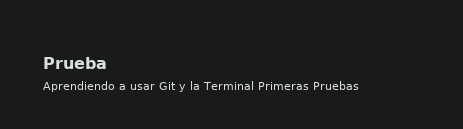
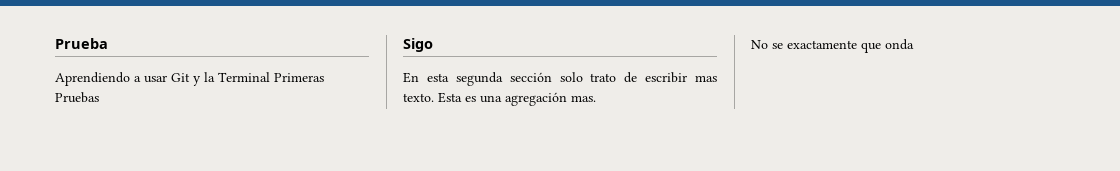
+ Sigo
+ En esta segunda sección solo trato de escribir mas texto. Esta es una agregación mas.
+ No se exactamente que onda

